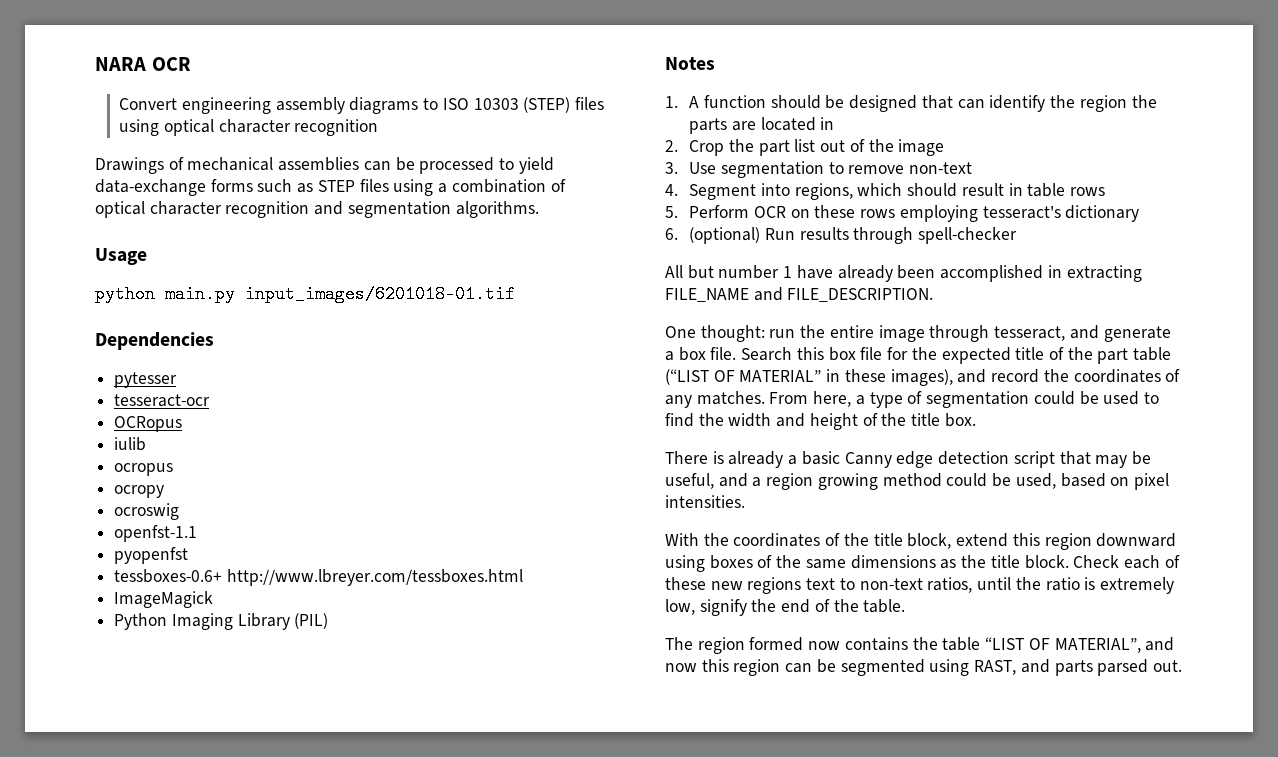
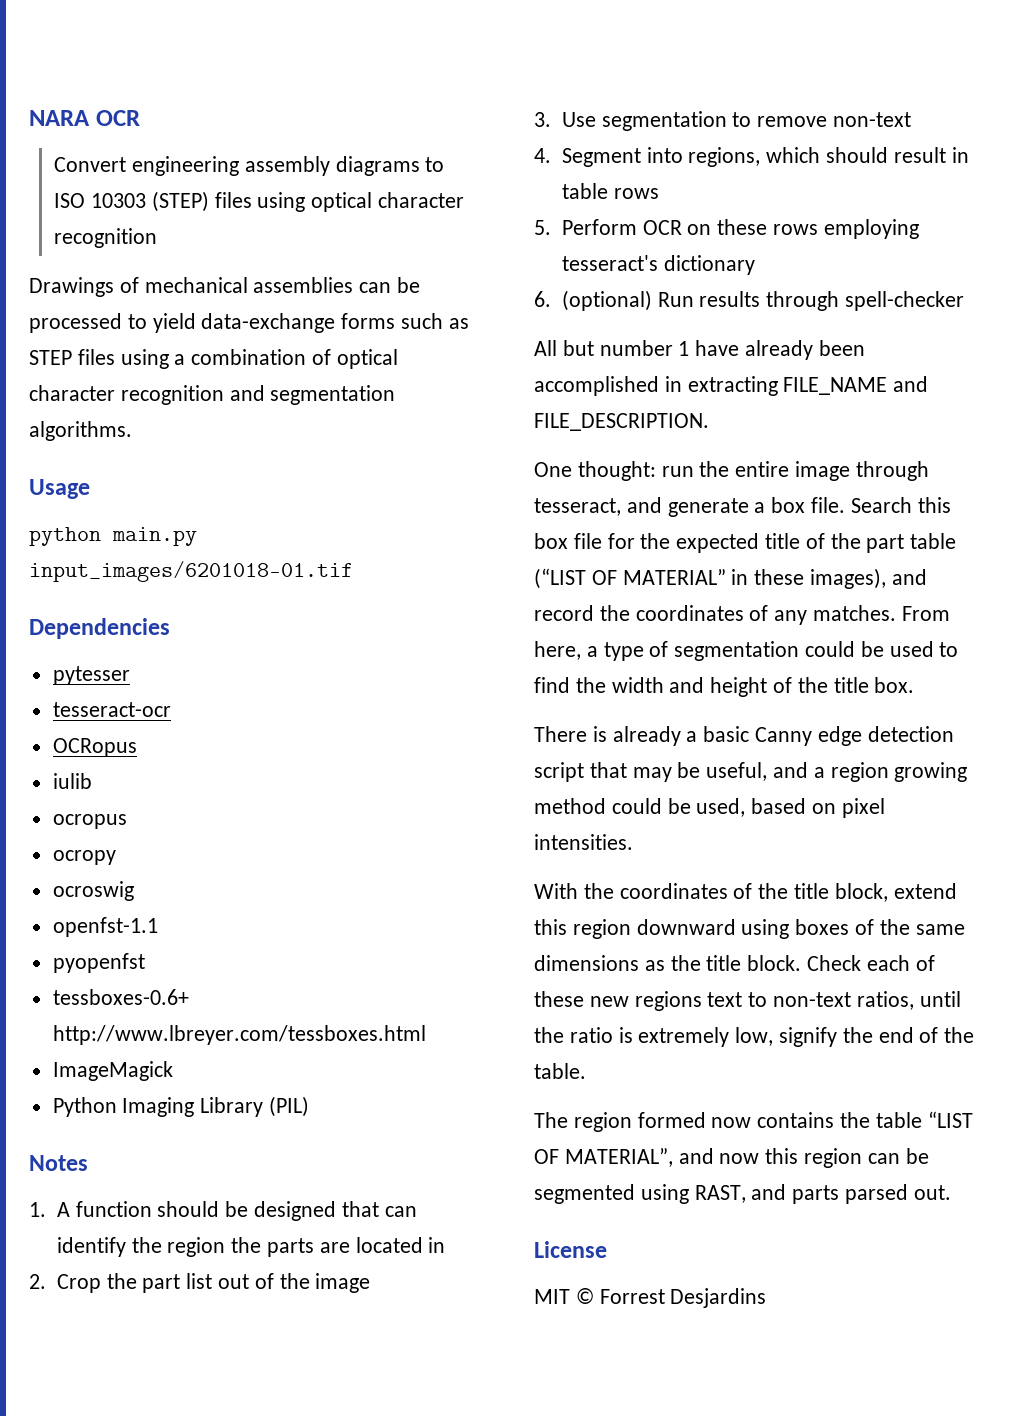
+ License
+ MIT © Forrest Desjardins

